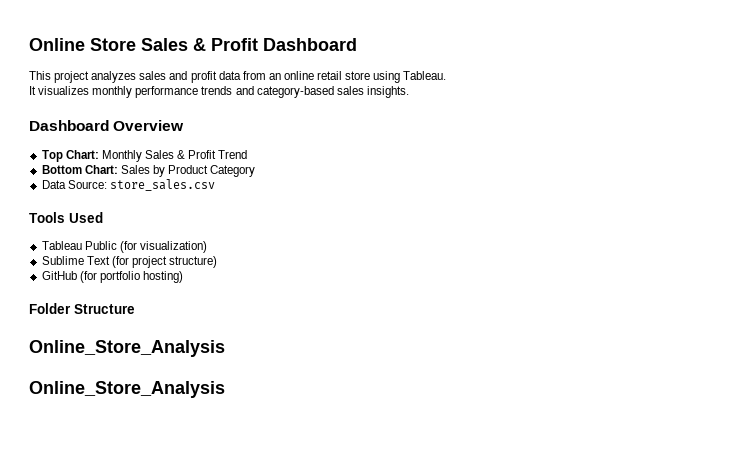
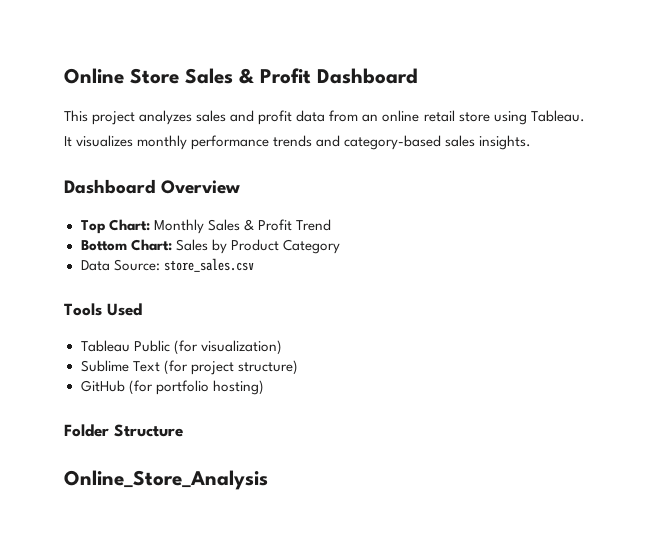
  Folder Structure
- Online_Store_Analysis

